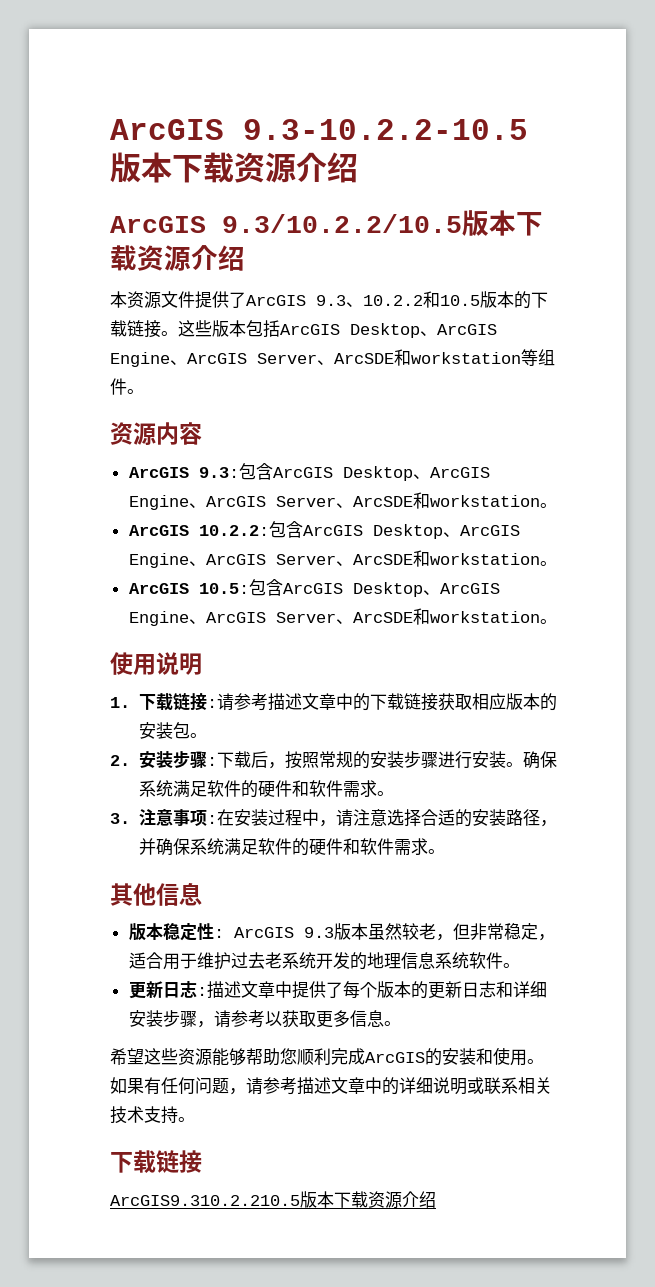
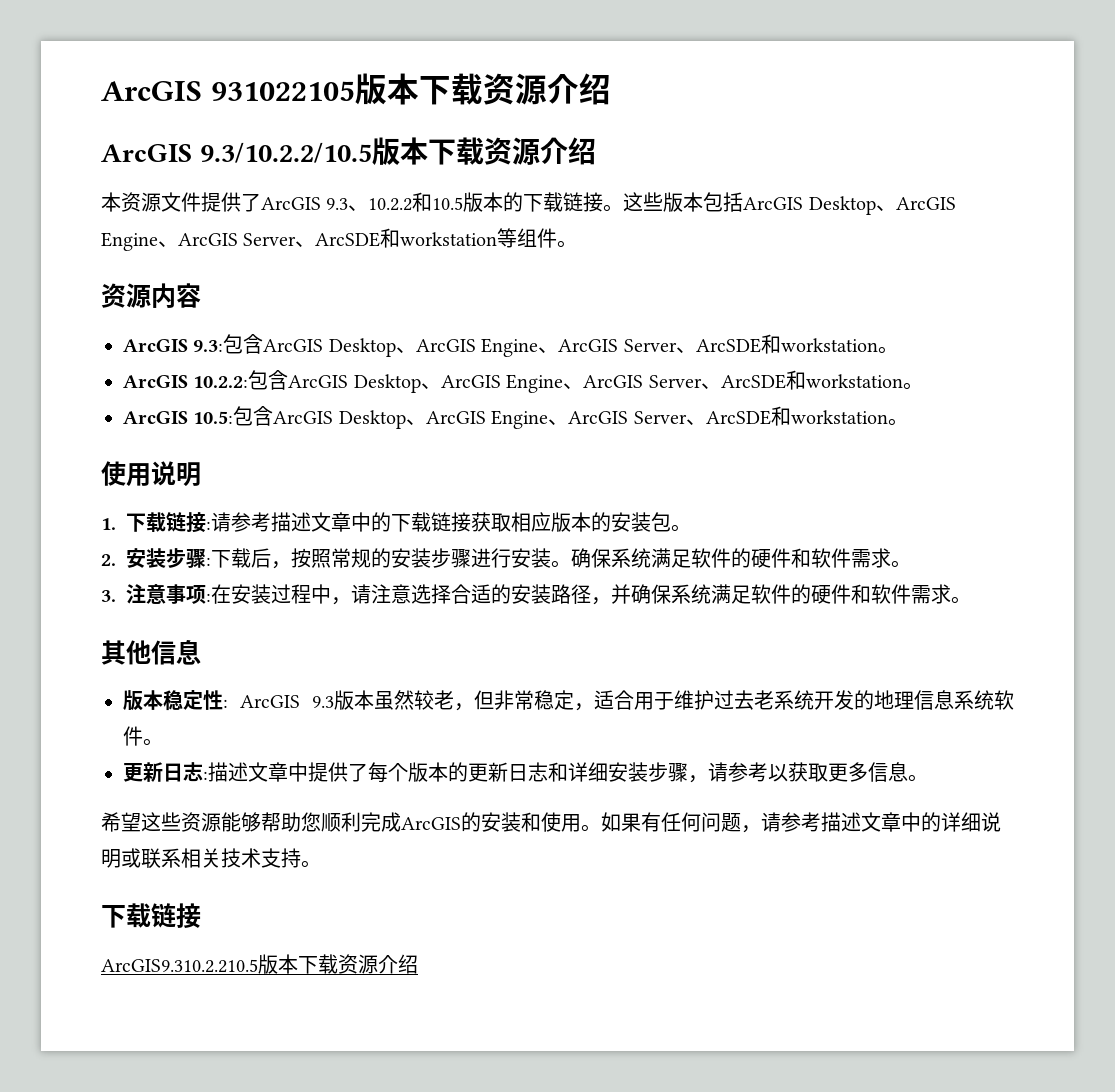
- ArcGIS 9.3-10.2.2-10.5版本下载资源介绍
+ ArcGIS 931022105版本下载资源介绍

